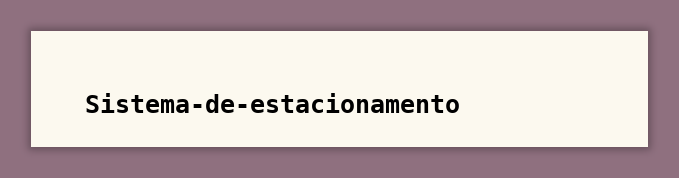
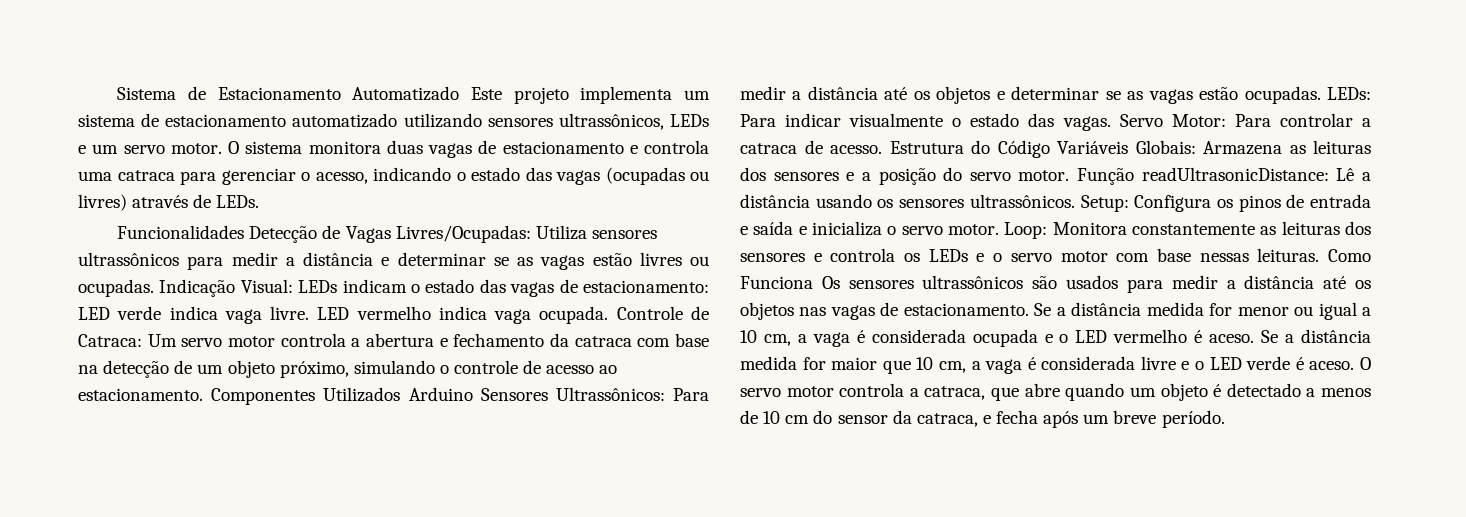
- Sistema-de-estacionamento
+ Sistema de Estacionamento Automatizado Este projeto implementa um sistema de estacionamento automatizado utilizando sensores ultrassônicos, LEDs e um servo motor. O sistema monitora duas vagas de estacionamento e controla uma catraca para gerenciar o acesso, indicando o estado das vagas (ocupadas ou livres) através de LEDs.
+ Funcionalidades Detecção de Vagas Livres/Ocupadas: Utiliza sensores ultrassônicos para medir a distância e determinar se as vagas estão livres ou ocupadas. Indicação Visual: LEDs indicam o estado das vagas de estacionamento: LED verde indica vaga livre. LED vermelho indica vaga ocupada. Controle de Catraca: Um servo motor controla a abertura e fechamento da catraca com base na detecção de um objeto próximo, simulando o controle de acesso ao estacionamento. Componentes Utilizados Arduino Sensores Ultrassônicos: Para medir a distância até os objetos e determinar se as vagas estão ocupadas. LEDs: Para indicar visualmente o estado das vagas. Servo Motor: Para controlar a catraca de acesso. Estrutura do Código Variáveis Globais: Armazena as leituras dos sensores e a posição do servo motor. Função readUltrasonicDistance: Lê a distância usando os sensores ultrassônicos. Setup: Configura os pinos de entrada e saída e inicializa o servo motor. Loop: Monitora constantemente as leituras dos sensores e controla os LEDs e o servo motor com base nessas leituras. Como Funciona Os sensores ultrassônicos são usados para medir a distância até os objetos nas vagas de estacionamento. Se a distância medida for menor ou igual a 10 cm, a vaga é considerada ocupada e o LED vermelho é aceso. Se a distância medida for maior que 10 cm, a vaga é considerada livre e o LED verde é aceso. O servo motor controla a catraca, que abre quando um objeto é detectado a menos de 10 cm do sensor da catraca, e fecha após um breve período.

